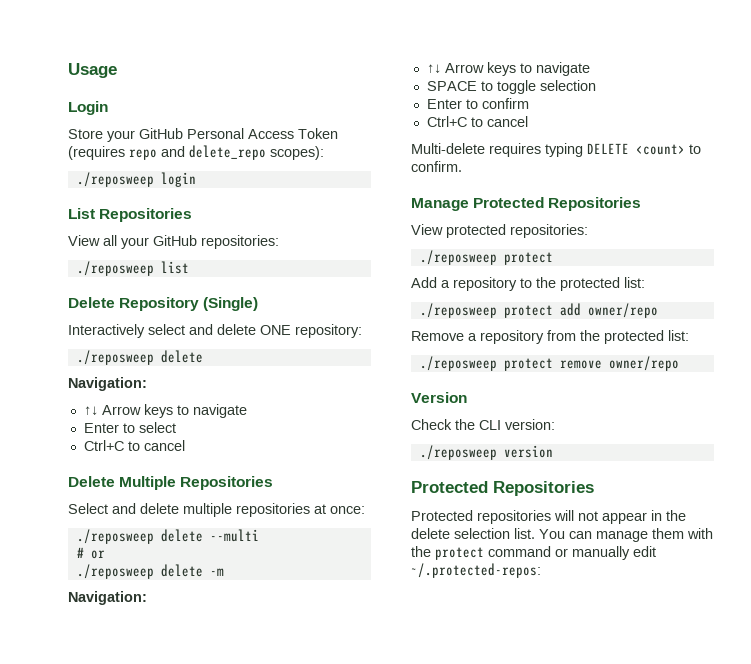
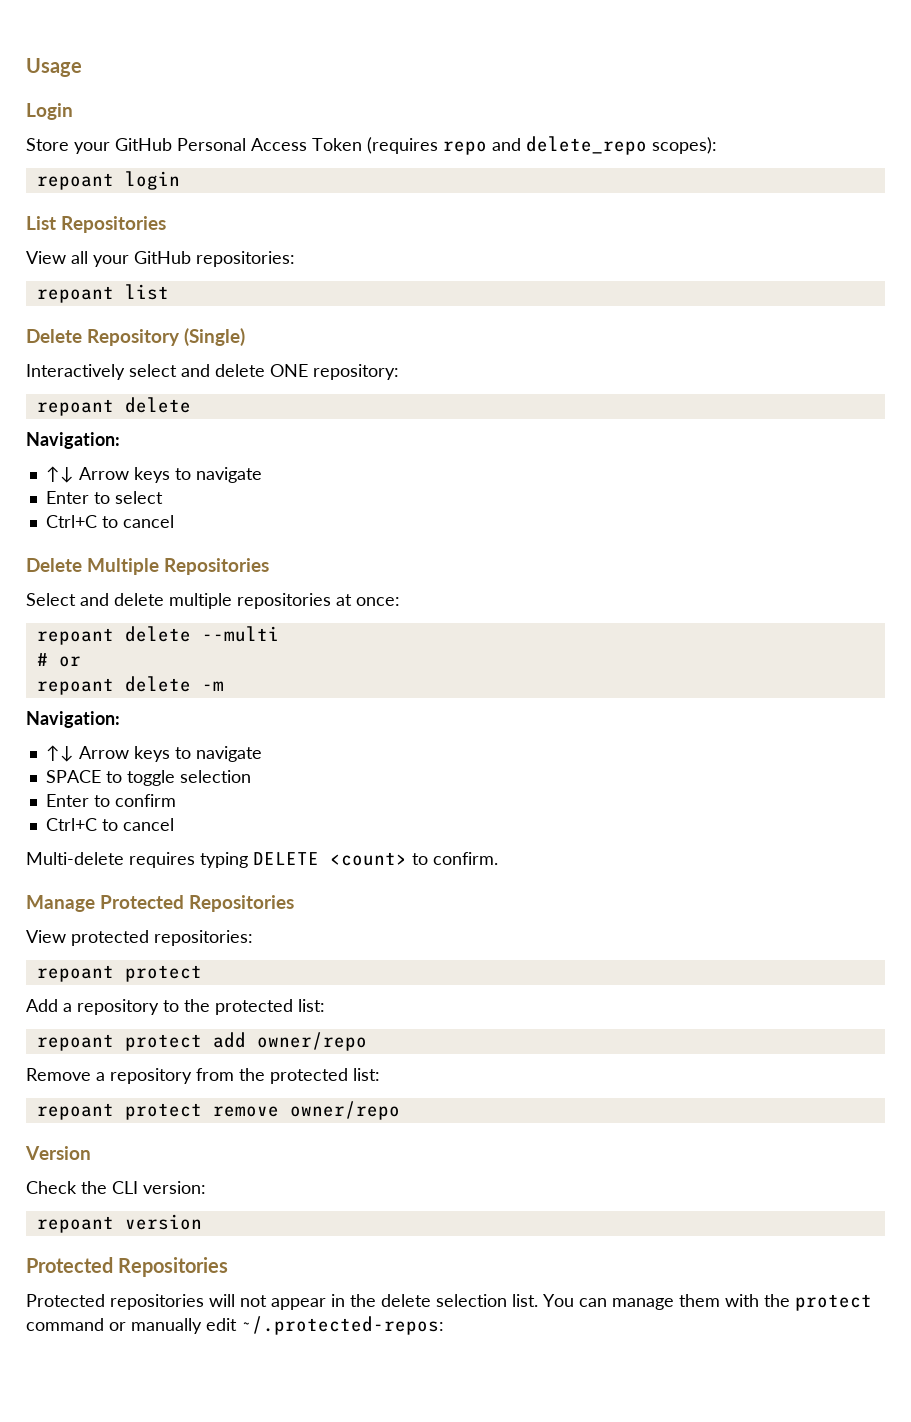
- ./reposweep login
+ repoant login
- ./reposweep list
+ repoant list
  Interactively select and delete ONE repository:
- ./reposweep delete
+ repoant delete
- ./reposweep delete --multi
+ repoant delete --multi
- ./reposweep delete -m
+ repoant delete -m
  View protected repositories:
- ./reposweep protect
+ repoant protect
- ./reposweep protect add owner/repo
+ repoant protect add owner/repo
- ./reposweep protect remove owner/repo
+ repoant protect remove owner/repo
- ./reposweep version
+ repoant version

